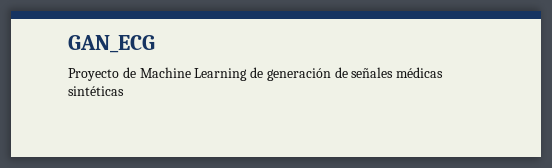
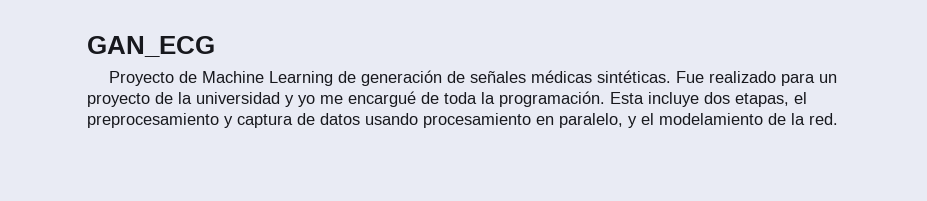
- Proyecto de Machine Learning de generación de señales médicas sintéticas
+ Proyecto de Machine Learning de generación de señales médicas sintéticas. Fue realizado para un proyecto de la universidad y yo me encargué de toda la programación. Esta incluye dos etapas, el preprocesamiento y captura de datos usando procesamiento en paralelo, y el modelamiento de la red.

